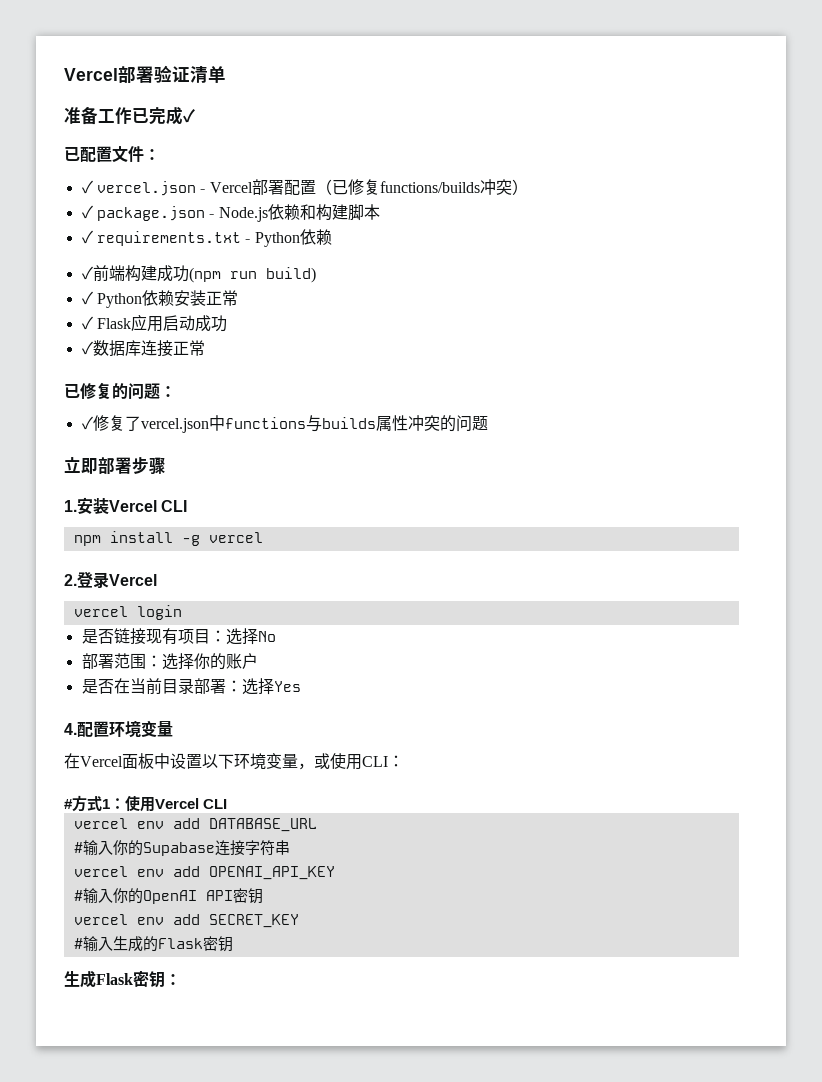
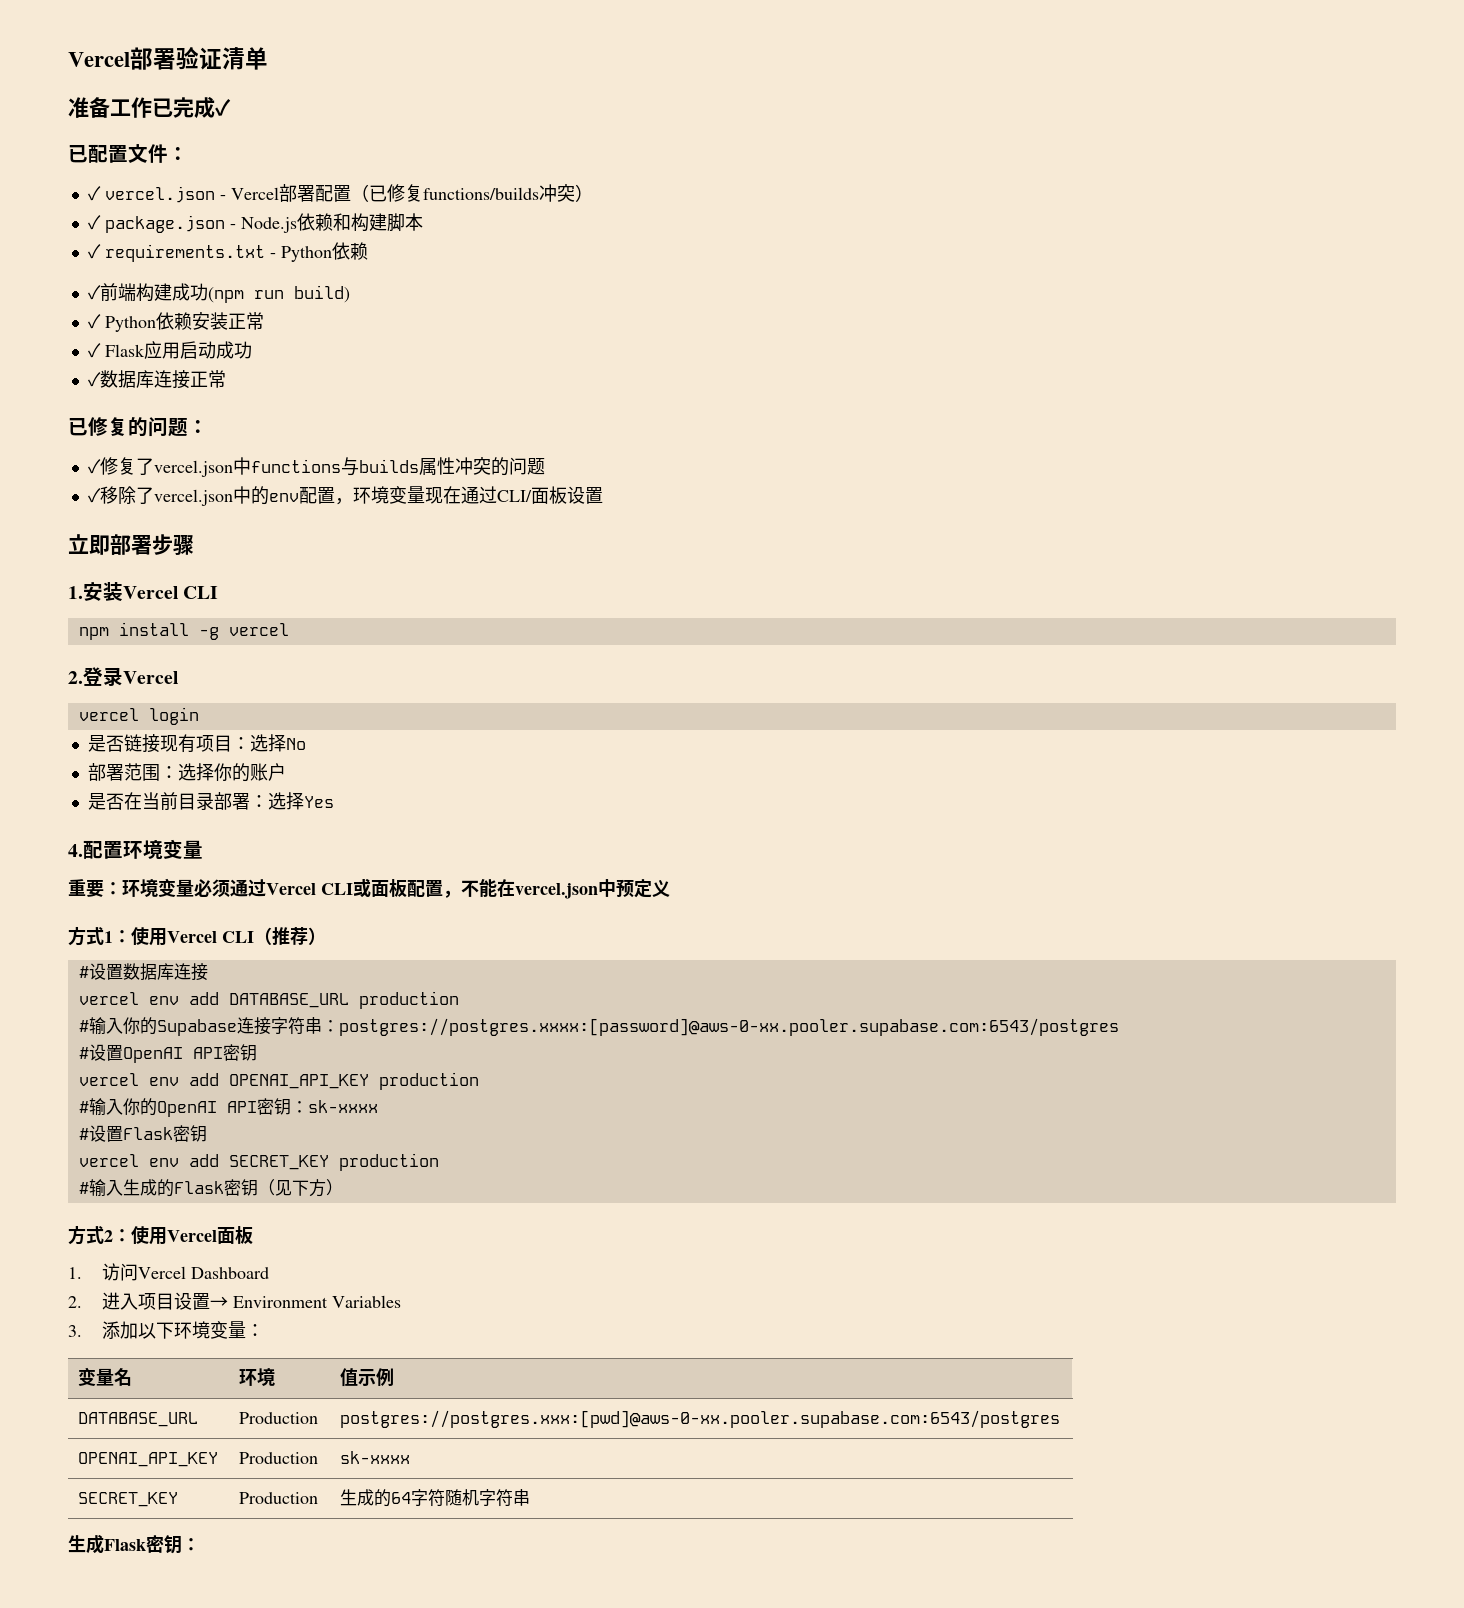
+ ✓移除了vercel.json中的env配置，环境变量现在通过CLI/面板设置
- 在Vercel面板中设置以下环境变量，或使用CLI：
- #方式1：使用Vercel CLI
+ 重要：环境变量必须通过Vercel CLI或面板配置，不能在vercel.json中预定义
+ 方式1：使用Vercel CLI（推荐）
+ #设置数据库连接
- vercel env add DATABASE_URL
+ vercel env add DATABASE_URL production
- #输入你的Supabase连接字符串
+ #输入你的Supabase连接字符串：postgres://postgres.xxxx:[password]@aws-0-xx.pooler.supabase.com:6543/postgres
+ #设置OpenAI API密钥
- vercel env add OPENAI_API_KEY
+ vercel env add OPENAI_API_KEY production
- #输入你的OpenAI API密钥
+ #输入你的OpenAI API密钥：sk-xxxx
+ #设置Flask密钥
- vercel env add SECRET_KEY
+ vercel env add SECRET_KEY production
- #输入生成的Flask密钥
+ #输入生成的Flask密钥（见下方）
+ 方式2：使用Vercel面板
+ 1.访问Vercel Dashboard
+ 2.进入项目设置→ Environment Variables
+ 3.添加以下环境变量：
+ 变量名 | 环境 | 值示例
+ DATABASE_URL | Production | postgres://postgres.xxx:[pwd]@aws-0-xx.pooler.supabase.com:6543/postgres
+ OPENAI_API_KEY | Production | sk-xxxx
+ SECRET_KEY | Production | 生成的64字符随机字符串

